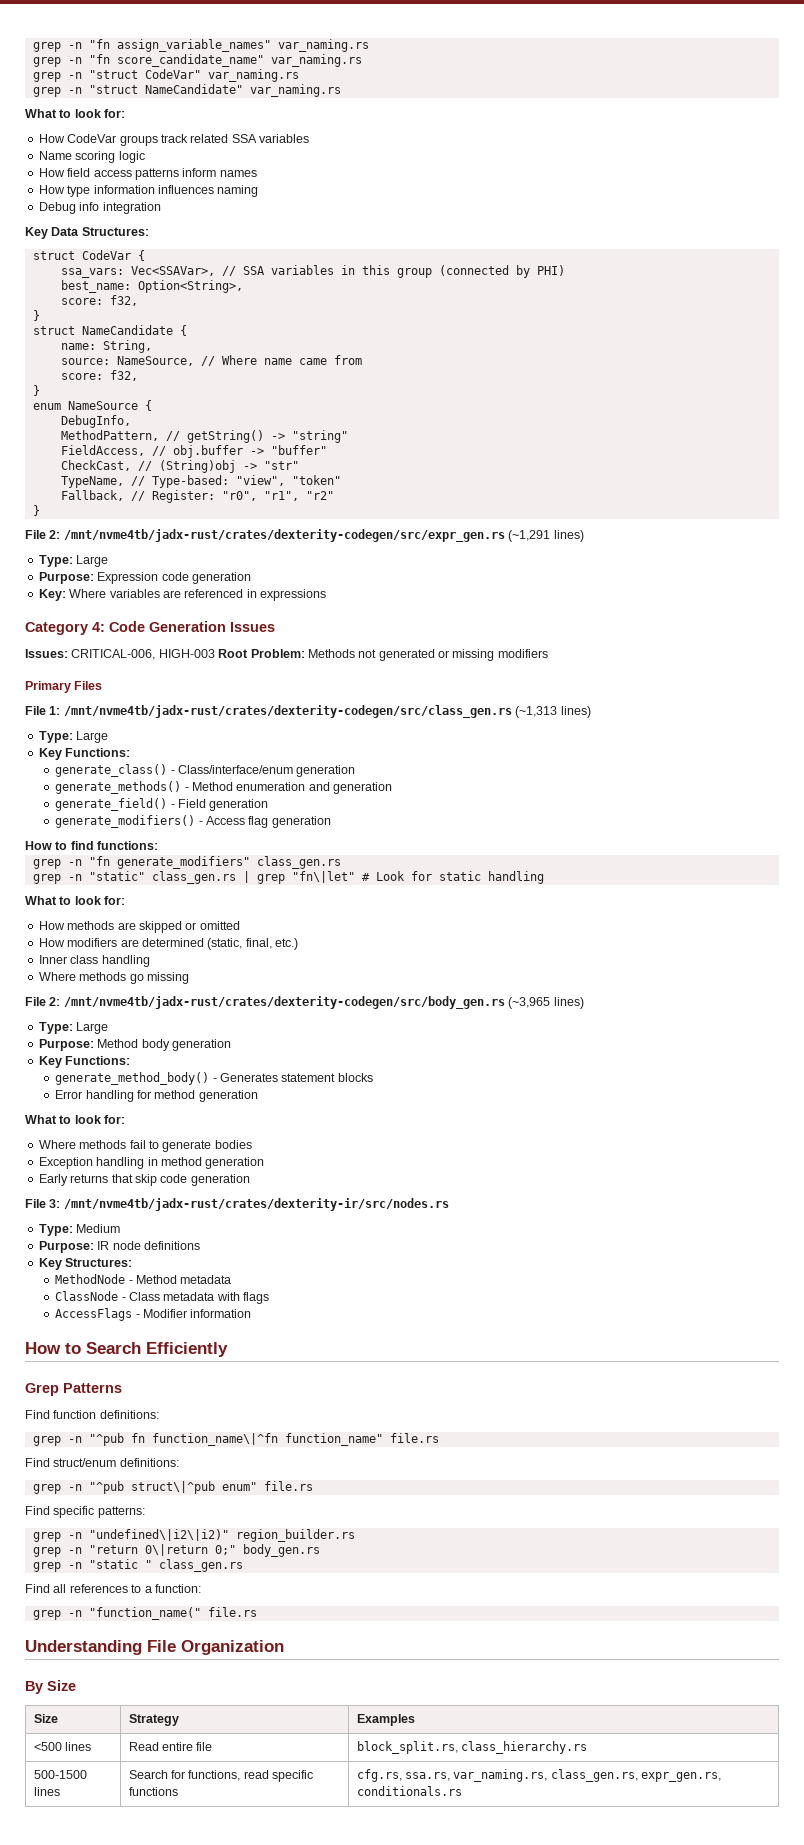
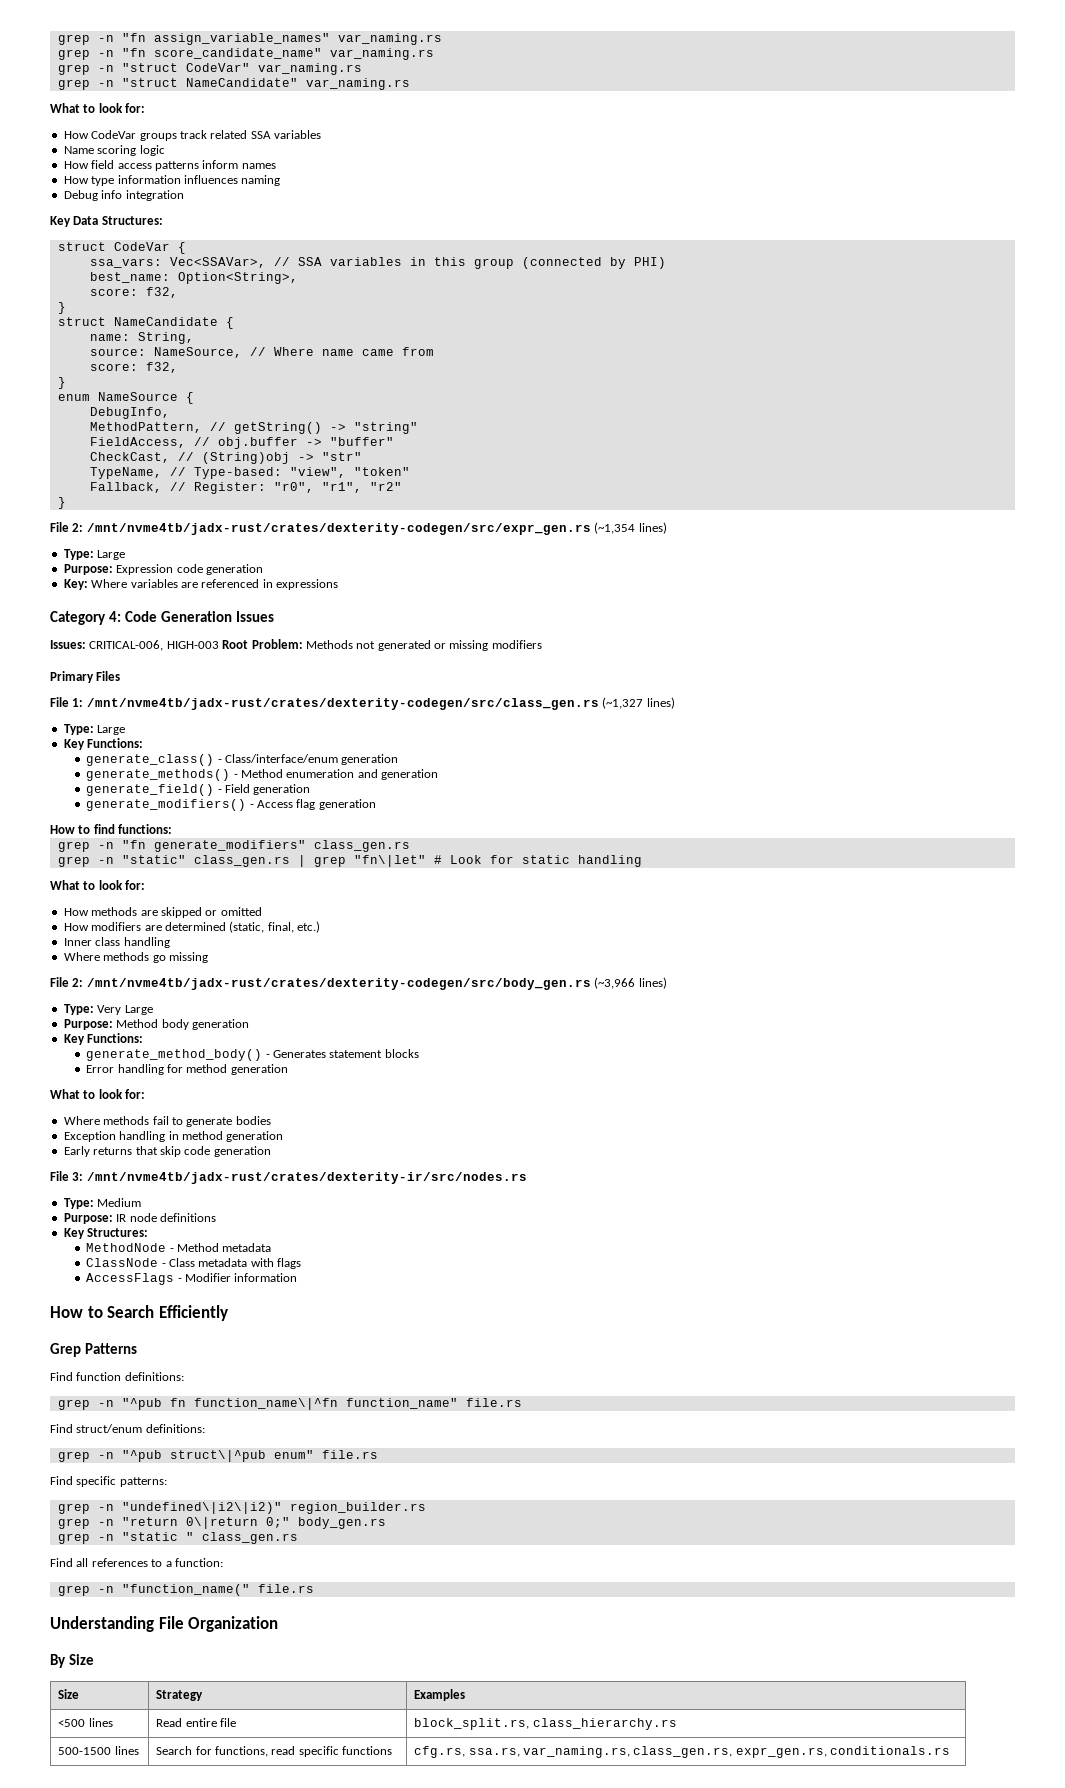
- File 2: /mnt/nvme4tb/jadx-rust/crates/dexterity-codegen/src/expr_gen.rs (~1,291 lines)
+ File 2: /mnt/nvme4tb/jadx-rust/crates/dexterity-codegen/src/expr_gen.rs (~1,354 lines)
- File 1: /mnt/nvme4tb/jadx-rust/crates/dexterity-codegen/src/class_gen.rs (~1,313 lines)
+ File 1: /mnt/nvme4tb/jadx-rust/crates/dexterity-codegen/src/class_gen.rs (~1,327 lines)
- File 2: /mnt/nvme4tb/jadx-rust/crates/dexterity-codegen/src/body_gen.rs (~3,965 lines)
- Type: Large
+ File 2: /mnt/nvme4tb/jadx-rust/crates/dexterity-codegen/src/body_gen.rs (~3,966 lines)
+ Type: Very Large

